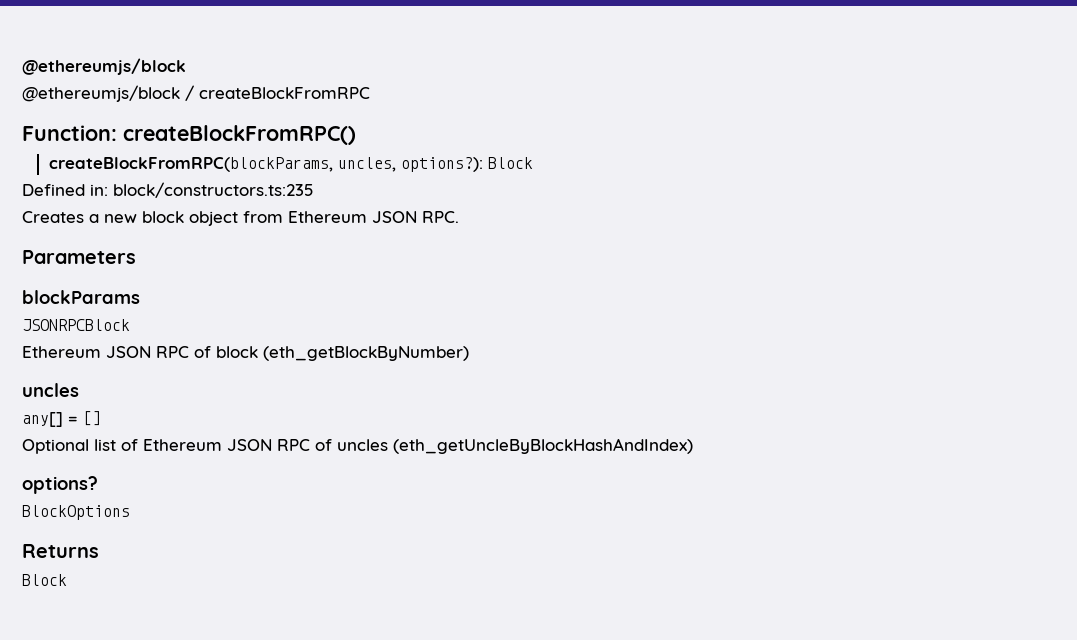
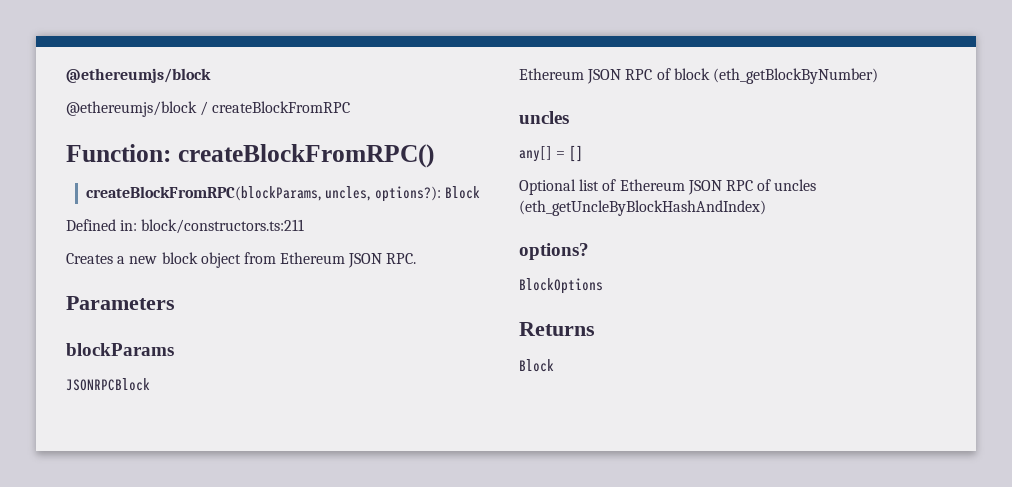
- Defined in: block/constructors.ts:235
+ Defined in: block/constructors.ts:211

